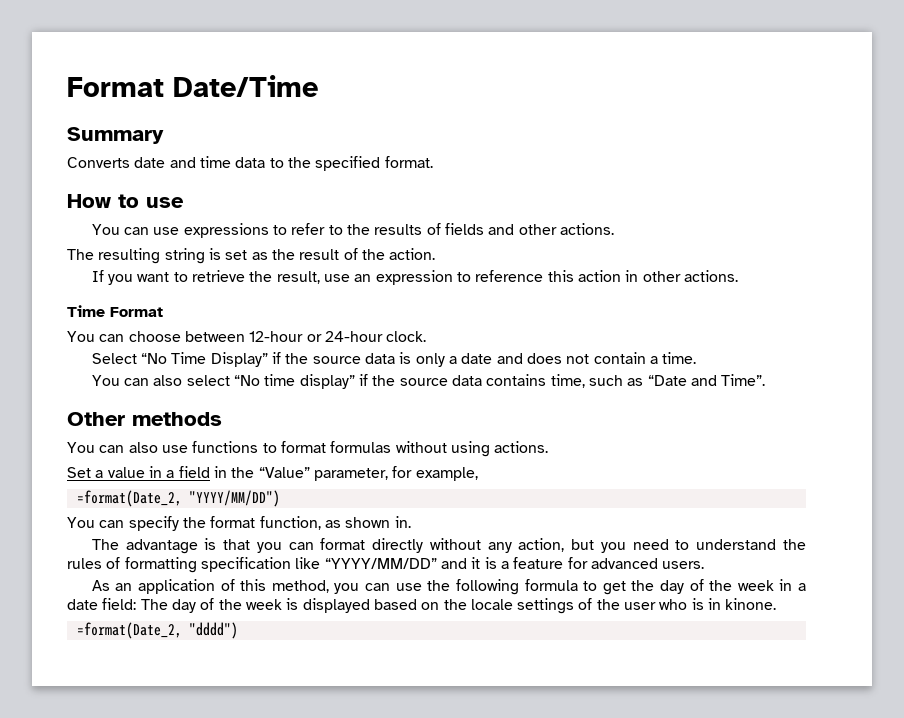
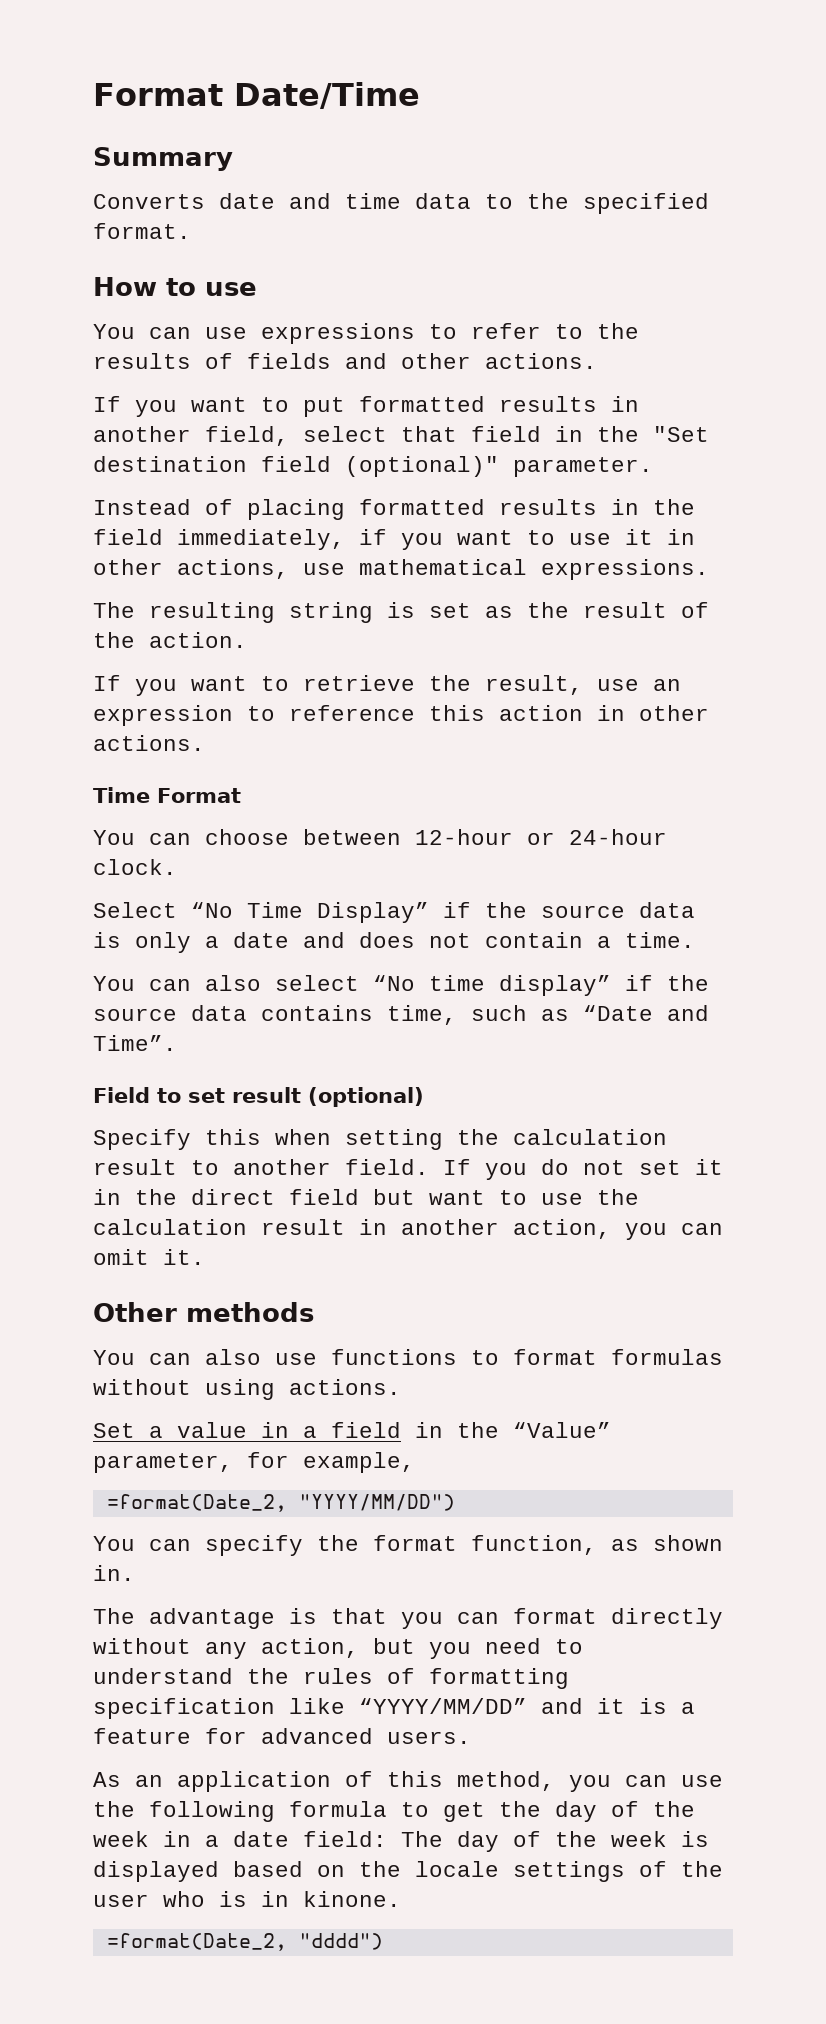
+ If you want to put formatted results in another field, select that field in the "Set destination field (optional)" parameter.
+ Instead of placing formatted results in the field immediately, if you want to use it in other actions, use mathematical expressions.
+ Field to set result (optional)
+ Specify this when setting the calculation result to another field. If you do not set it in the direct field but want to use the calculation result in another action, you can omit it.

